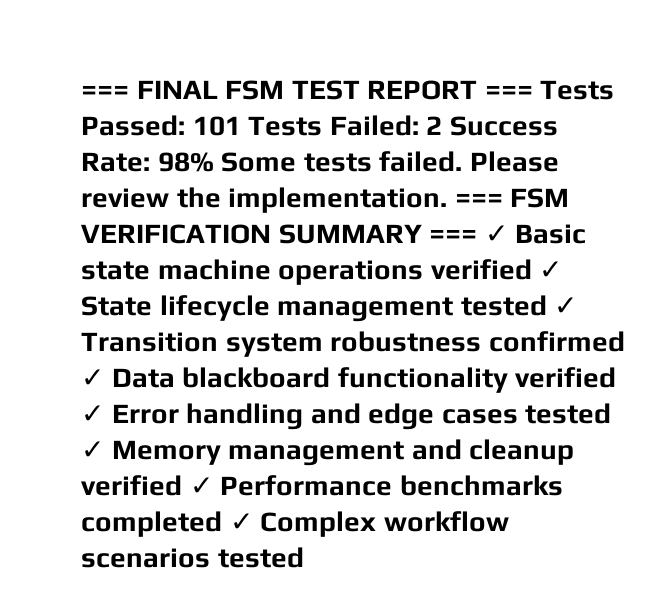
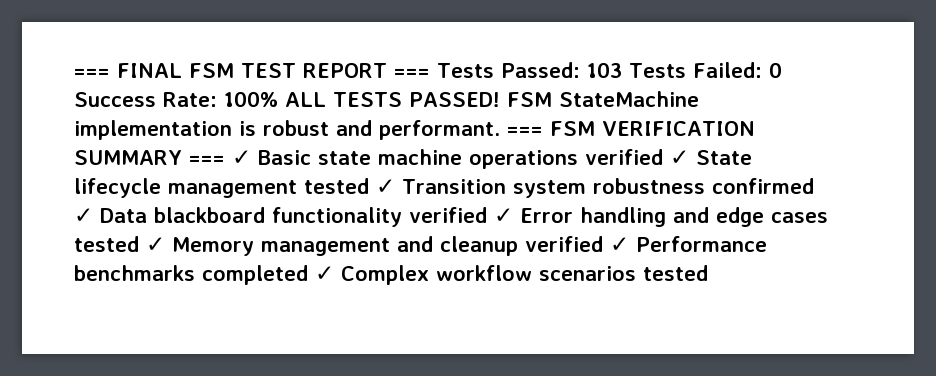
- === FINAL FSM TEST REPORT === Tests Passed: 101 Tests Failed: 2 Success Rate: 98% Some tests failed. Please review the implementation.
+ === FINAL FSM TEST REPORT === Tests Passed: 103 Tests Failed: 0 Success Rate: 100% ALL TESTS PASSED! FSM StateMachine implementation is robust and performant.

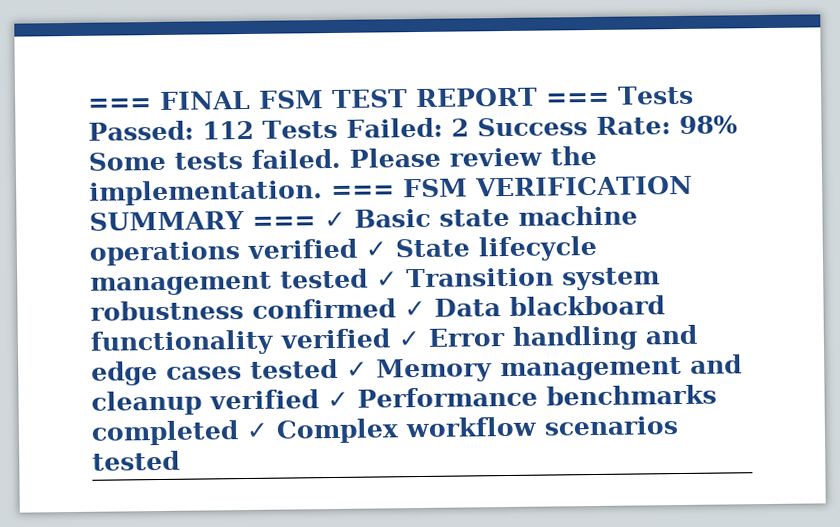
- === FINAL FSM TEST REPORT === Tests Passed: 103 Tests Failed: 0 Success Rate: 100% ALL TESTS PASSED! FSM StateMachine implementation is robust and performant.
+ === FINAL FSM TEST REPORT === Tests Passed: 112 Tests Failed: 2 Success Rate: 98% Some tests failed. Please review the implementation.

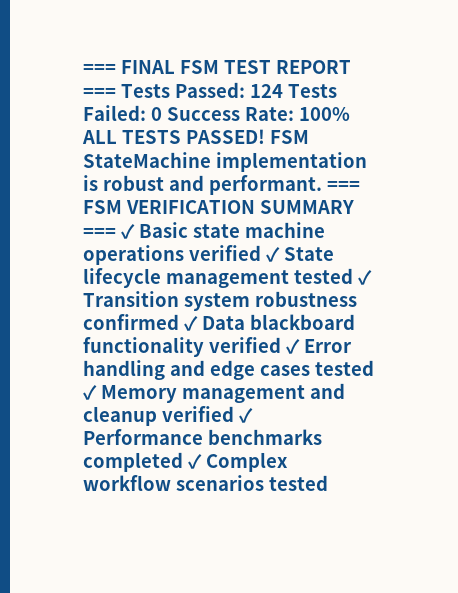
- === FINAL FSM TEST REPORT === Tests Passed: 112 Tests Failed: 2 Success Rate: 98% Some tests failed. Please review the implementation.
+ === FINAL FSM TEST REPORT === Tests Passed: 124 Tests Failed: 0 Success Rate: 100% ALL TESTS PASSED! FSM StateMachine implementation is robust and performant.

